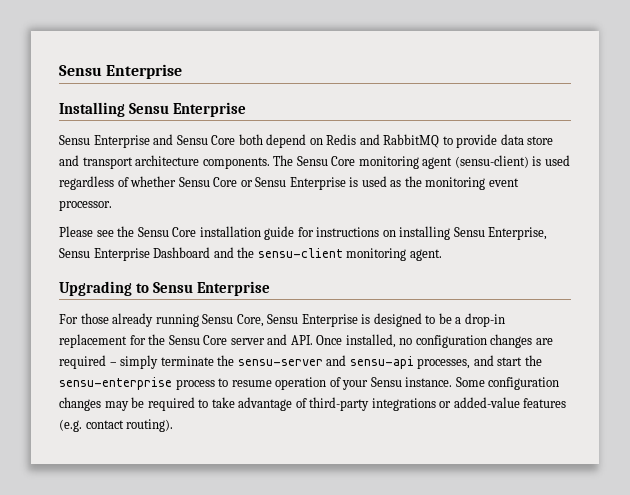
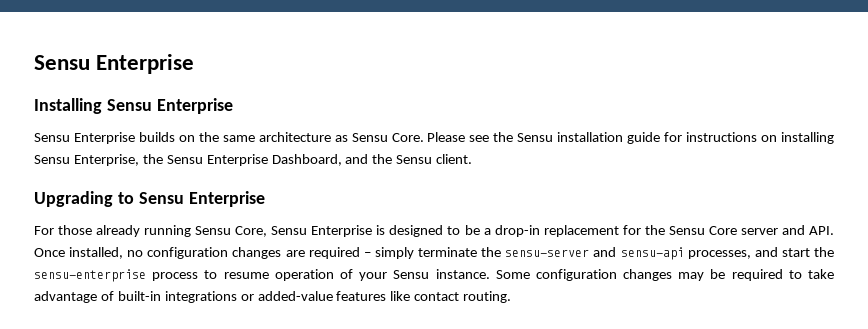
- Sensu Enterprise and Sensu Core both depend on Redis and RabbitMQ to provide data store and transport architecture components. The Sensu Core monitoring agent (sensu-client) is used regardless of whether Sensu Core or Sensu Enterprise is used as the monitoring event processor.
- Please see the Sensu Core installation guide for instructions on installing Sensu Enterprise, Sensu Enterprise Dashboard and the sensu-client monitoring agent.
+ Sensu Enterprise builds on the same architecture as Sensu Core. Please see the Sensu installation guide for instructions on installing Sensu Enterprise, the Sensu Enterprise Dashboard, and the Sensu client.
- Some configuration changes may be required to take advantage of third-party integrations or added-value features (e.g. contact routing).
+ Some configuration changes may be required to take advantage of built-in integrations or added-value features like contact routing.

